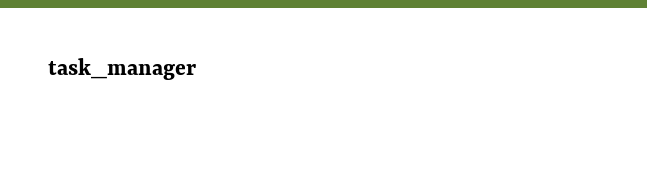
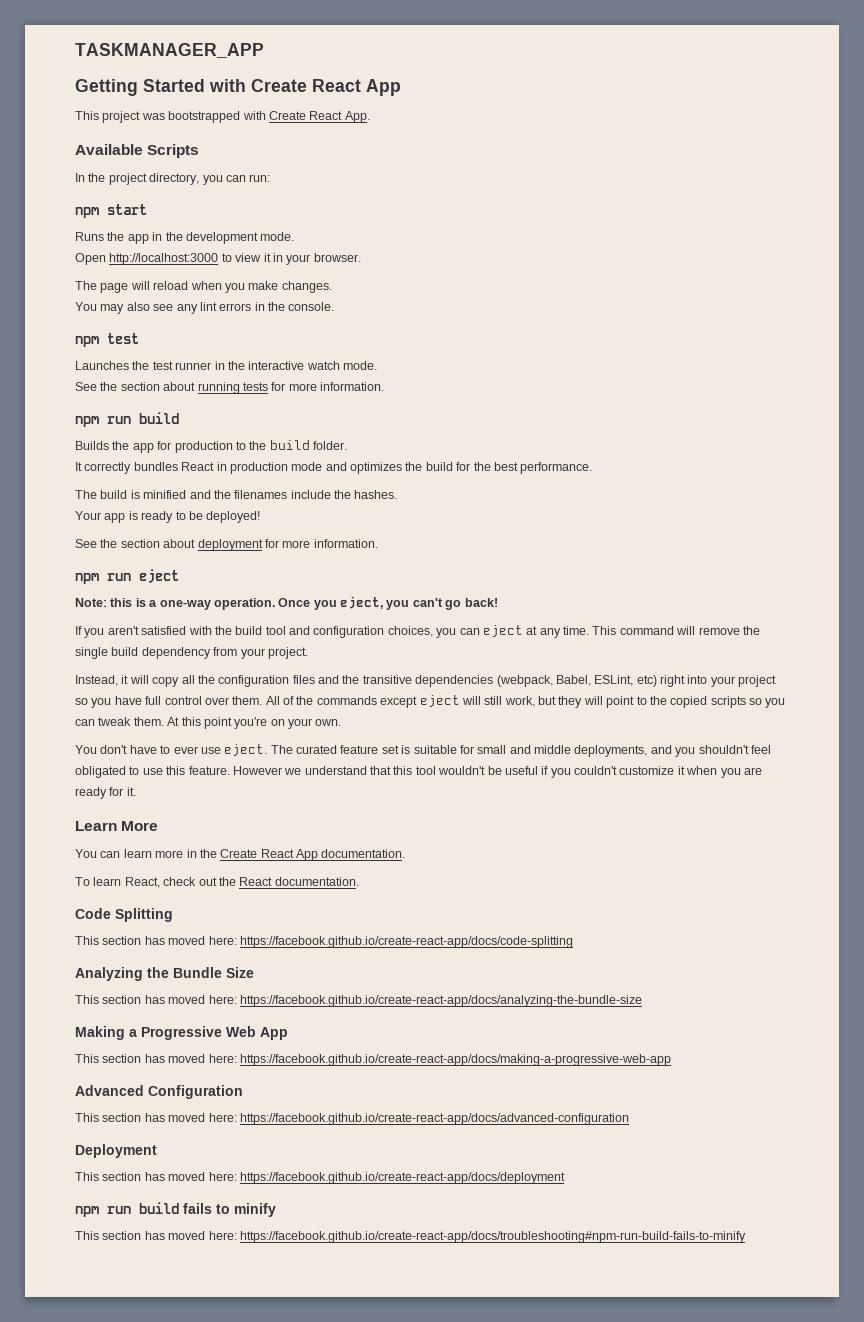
- task_manager
+ TASKMANAGER_APP
+ Getting Started with Create React App
+ This project was bootstrapped with Create React App.
+ Available Scripts
+ In the project directory, you can run:
+ npm start
+ Runs the app in the development mode.
+ Open http://localhost:3000 to view it in your browser.
+ The page will reload when you make changes.
+ You may also see any lint errors in the console.
+ npm test
+ Launches the test runner in the interactive watch mode.
+ See the section about running tests for more information.
+ npm run build
+ Builds the app for production to the build folder.
+ It correctly bundles React in production mode and optimizes the build for the best performance.
+ The build is minified and the filenames include the hashes.
+ Your app is ready to be deployed!
+ See the section about deployment for more information.
+ npm run eject
+ Note: this is a one-way operation. Once you eject, you can't go back!
+ If you aren't satisfied with the build tool and configuration choices, you can eject at any time. This command will remove the single build dependency from your project.
+ Instead, it will copy all the configuration files and the transitive dependencies (webpack, Babel, ESLint, etc) right into your project so you have full control over them. All of the commands except eject will still work, but they will point to the copied scripts so you can tweak them. At this point you're on your own.
+ You don't have to ever use eject. The curated feature set is suitable for small and middle deployments, and you shouldn't feel obligated to use this feature. However we understand that this tool wouldn't be useful if you couldn't customize it when you are ready for it.
+ Learn More
+ You can learn more in the Create React App documentation.
+ To learn React, check out the React documentation.
+ Code Splitting
+ This section has moved here: https://facebook.github.io/create-react-app/docs/code-splitting
+ Analyzing the Bundle Size
+ This section has moved here: https://facebook.github.io/create-react-app/docs/analyzing-the-bundle-size
+ Making a Progressive Web App
+ This section has moved here: https://facebook.github.io/create-react-app/docs/making-a-progressive-web-app
+ Advanced Configuration
+ This section has moved here: https://facebook.github.io/create-react-app/docs/advanced-configuration
+ Deployment
+ This section has moved here: https://facebook.github.io/create-react-app/docs/deployment
+ npm run build fails to minify
+ This section has moved here: https://facebook.github.io/create-react-app/docs/troubleshooting#npm-run-build-fails-to-minify

